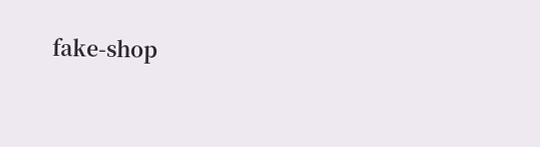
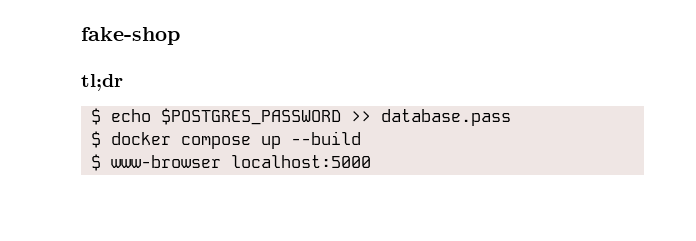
+ tl;dr
+ $ echo $POSTGRES_PASSWORD >> database.pass
+ $ docker compose up --build
+ $ www-browser localhost:5000

